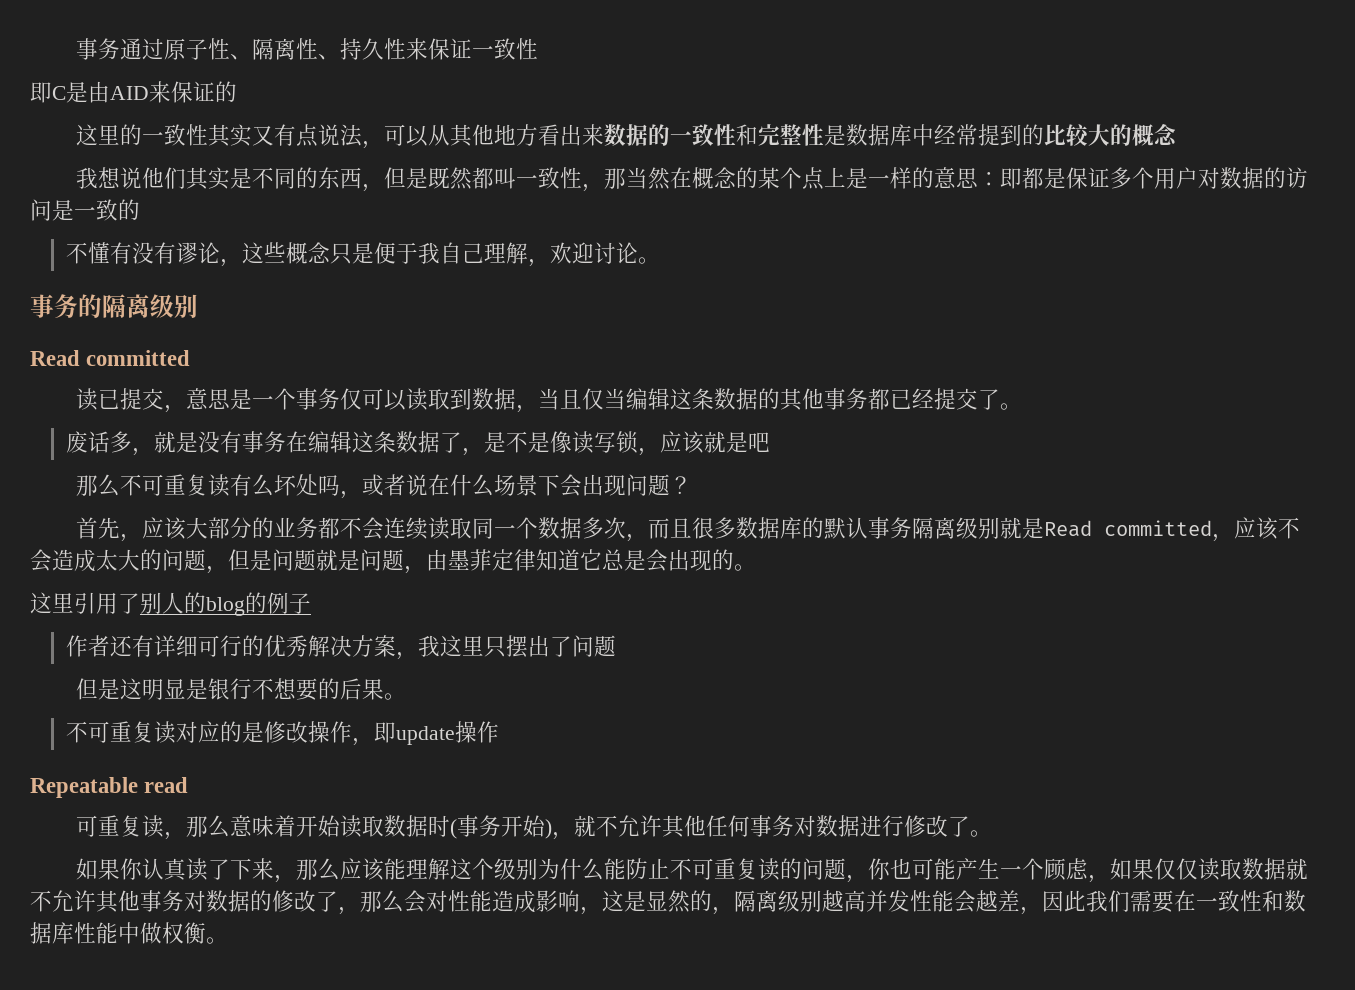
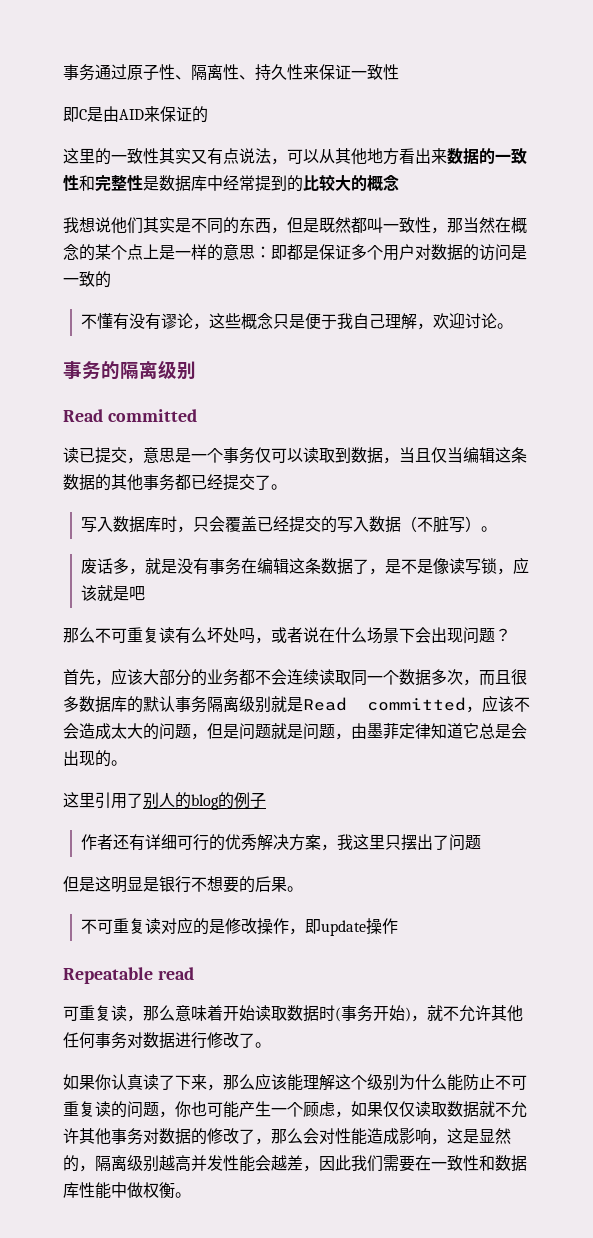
+ 写入数据库时，只会覆盖已经提交的写入数据（不脏写）。

